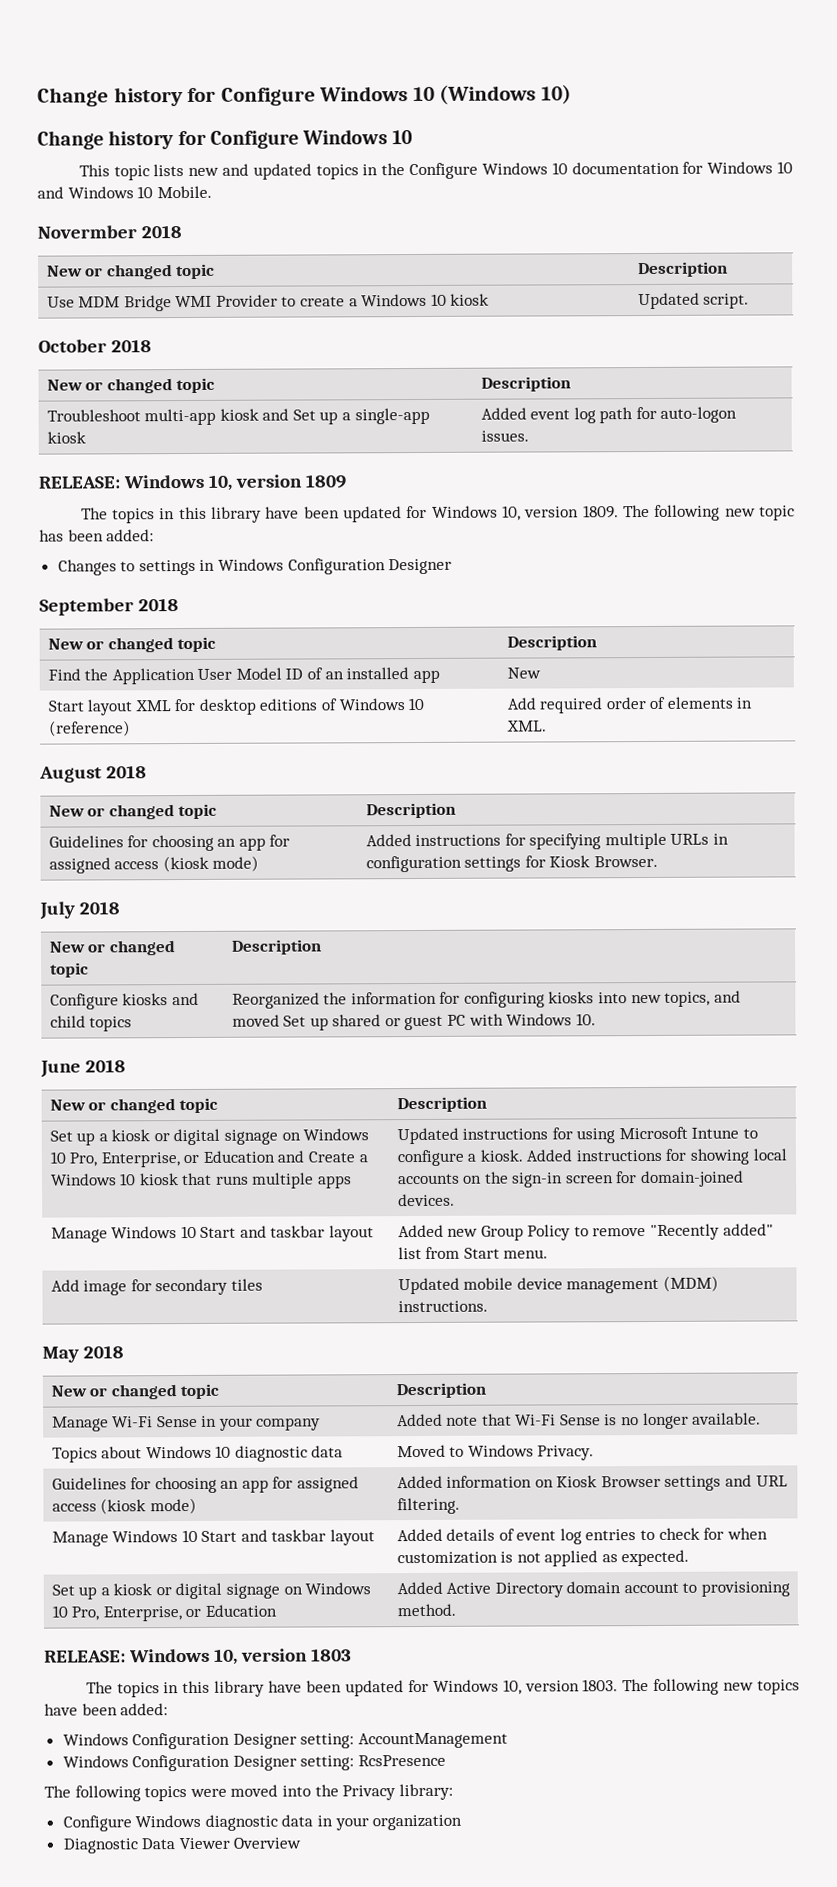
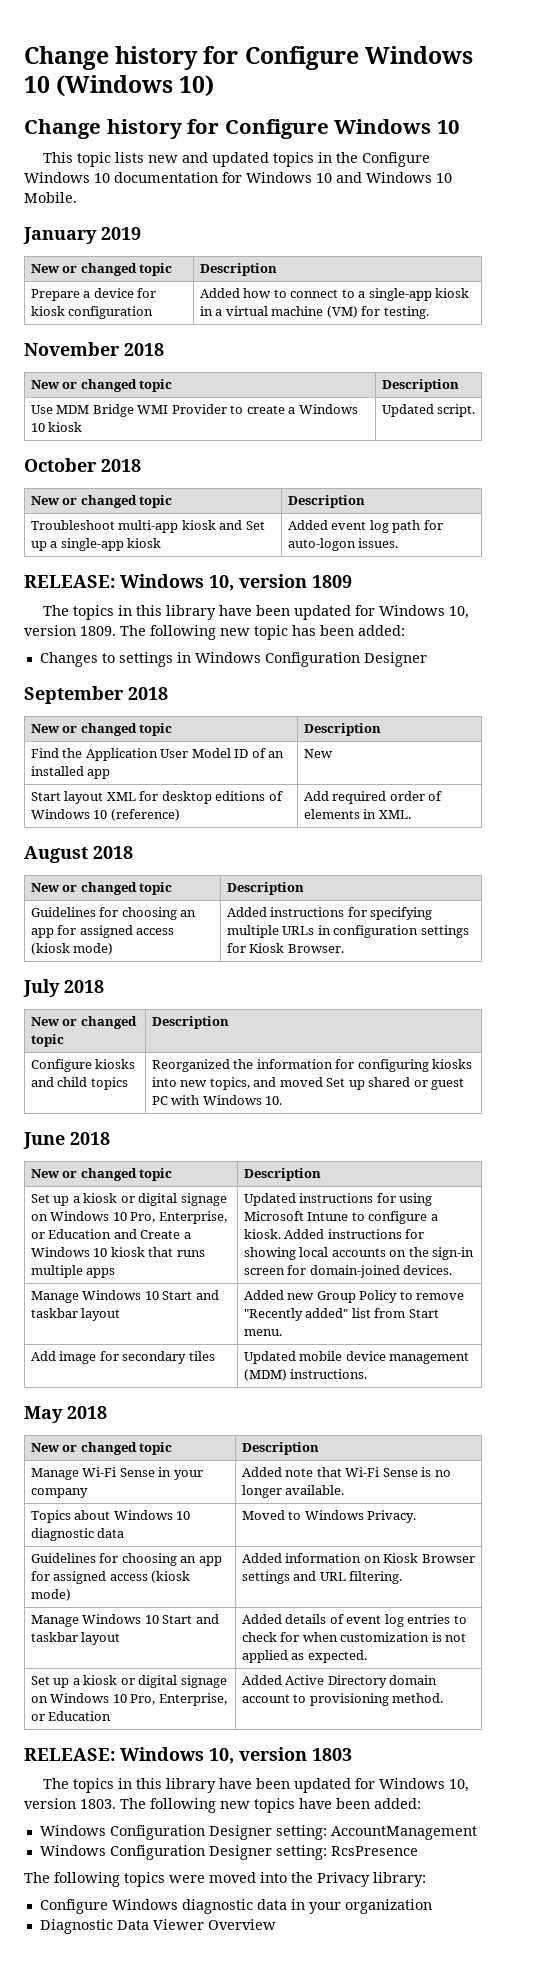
- Novermber 2018
+ January 2019
+ New or changed topic | Description
+ Prepare a device for kiosk configuration | Added how to connect to a single-app kiosk in a virtual machine (VM) for testing.
+ November 2018

